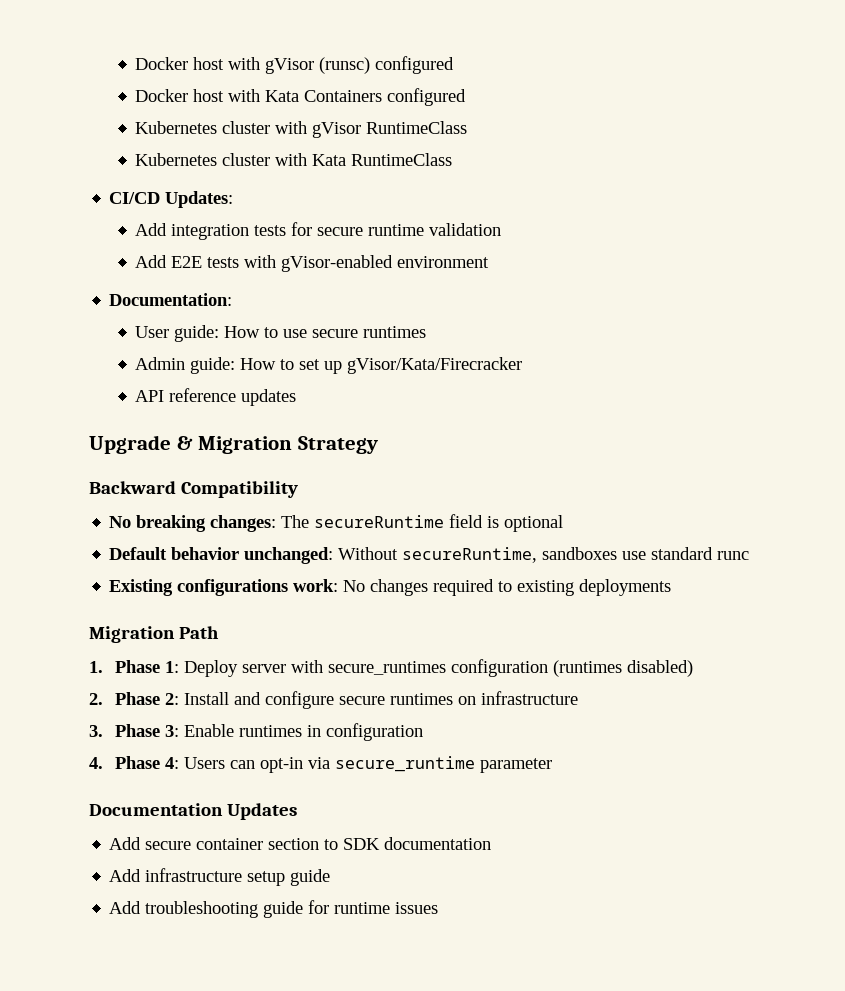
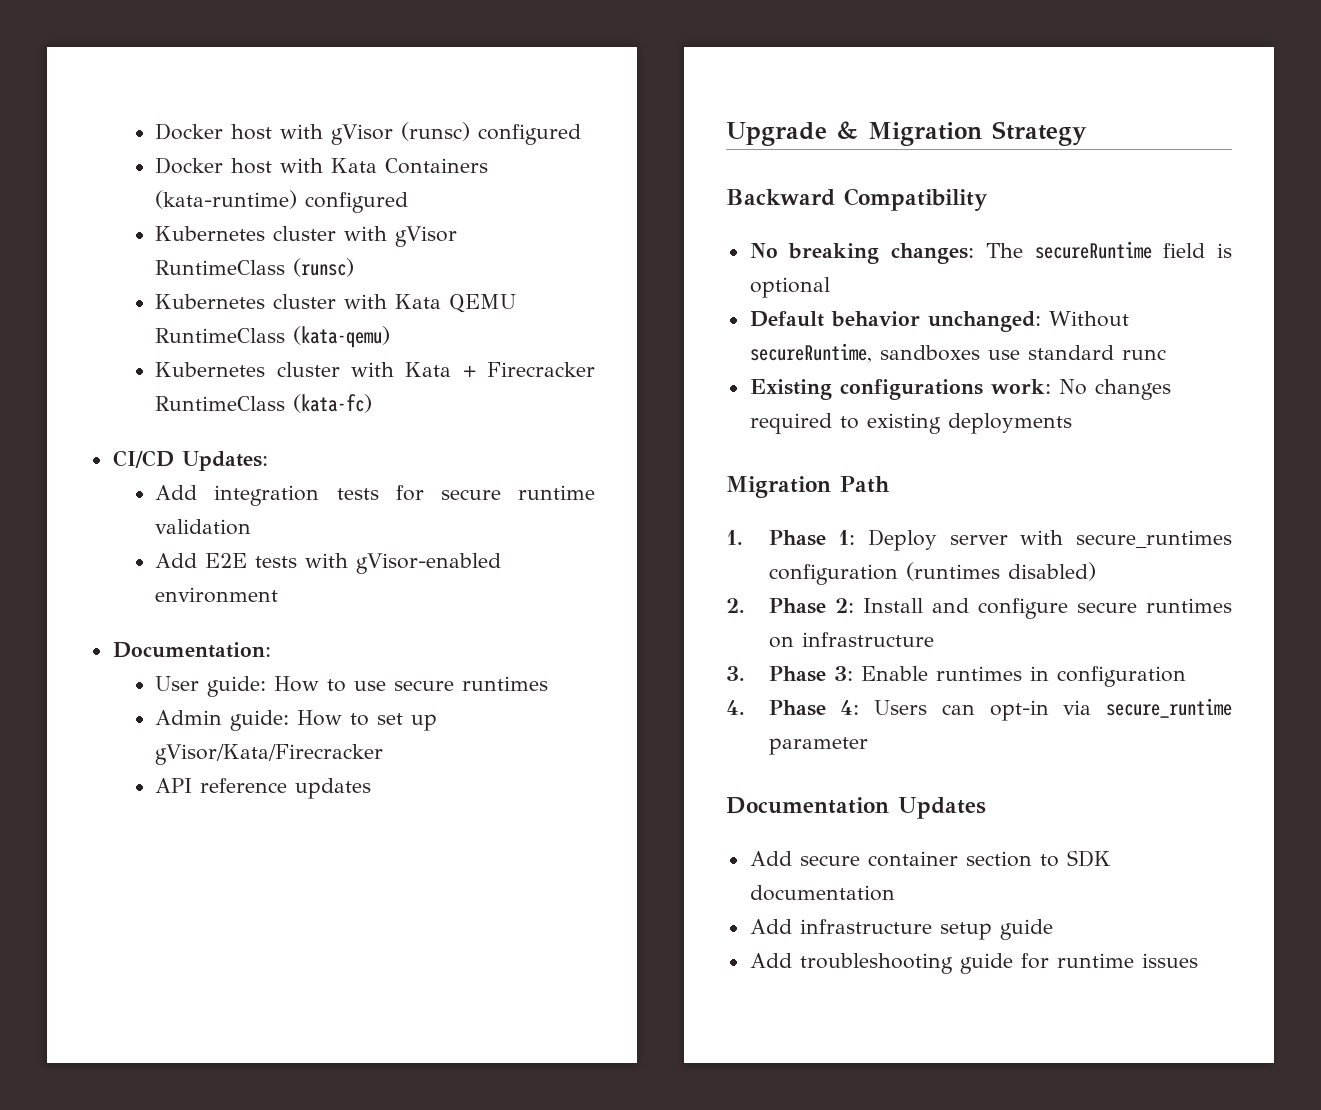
- Docker host with Kata Containers configured
+ Docker host with Kata Containers (kata-runtime) configured
- Kubernetes cluster with gVisor RuntimeClass
- Kubernetes cluster with Kata RuntimeClass
+ Kubernetes cluster with gVisor RuntimeClass (runsc)
+ Kubernetes cluster with Kata QEMU RuntimeClass (kata-qemu)
+ Kubernetes cluster with Kata + Firecracker RuntimeClass (kata-fc)

